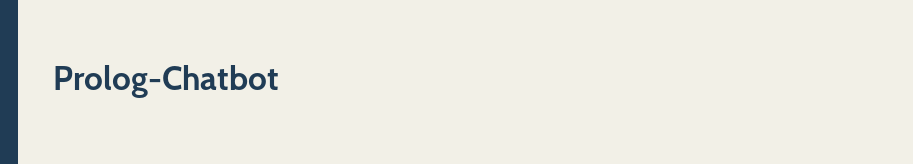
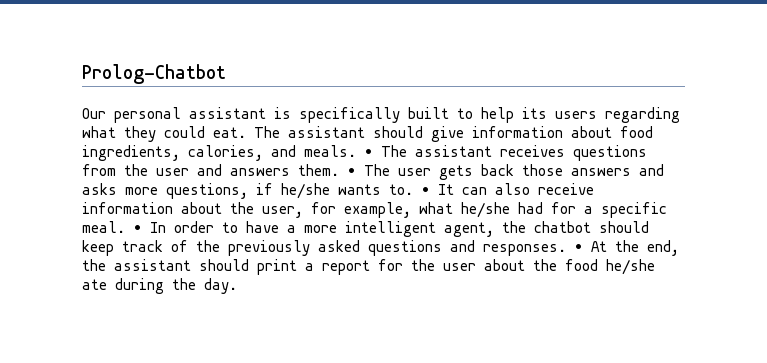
+ Our personal assistant is specifically built to help its users regarding what they could eat. The assistant should give information about food ingredients, calories, and meals. • The assistant receives questions from the user and answers them. • The user gets back those answers and asks more questions, if he/she wants to. • It can also receive information about the user, for example, what he/she had for a specific meal. • In order to have a more intelligent agent, the chatbot should keep track of the previously asked questions and responses. • At the end, the assistant should print a report for the user about the food he/she ate during the day.

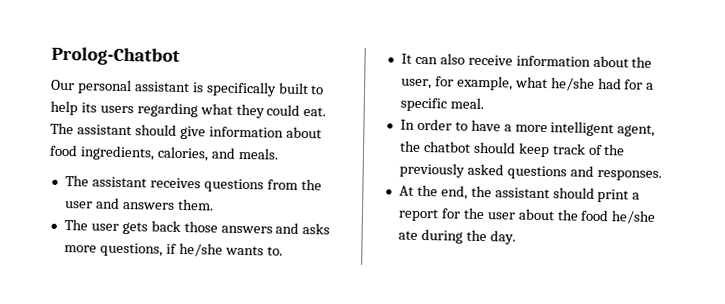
- The assistant should give information about food ingredients, calories, and meals. • The assistant receives questions from the user and answers them. • The user gets back those answers and asks more questions, if he/she wants to. • It can also receive information about the user, for example, what he/she had for a specific meal. • In order to have a more intelligent agent, the chatbot should keep track of the previously asked questions and responses. • At the end, the assistant should print a report for the user about the food he/she ate during the day.
+ The assistant should give information about food ingredients, calories, and meals.
+ The assistant receives questions from the user and answers them.
+ The user gets back those answers and asks more questions, if he/she wants to.
+ It can also receive information about the user, for example, what he/she had for a specific meal.
+ In order to have a more intelligent agent, the chatbot should keep track of the previously asked questions and responses.
+ At the end, the assistant should print a report for the user about the food he/she ate during the day.

